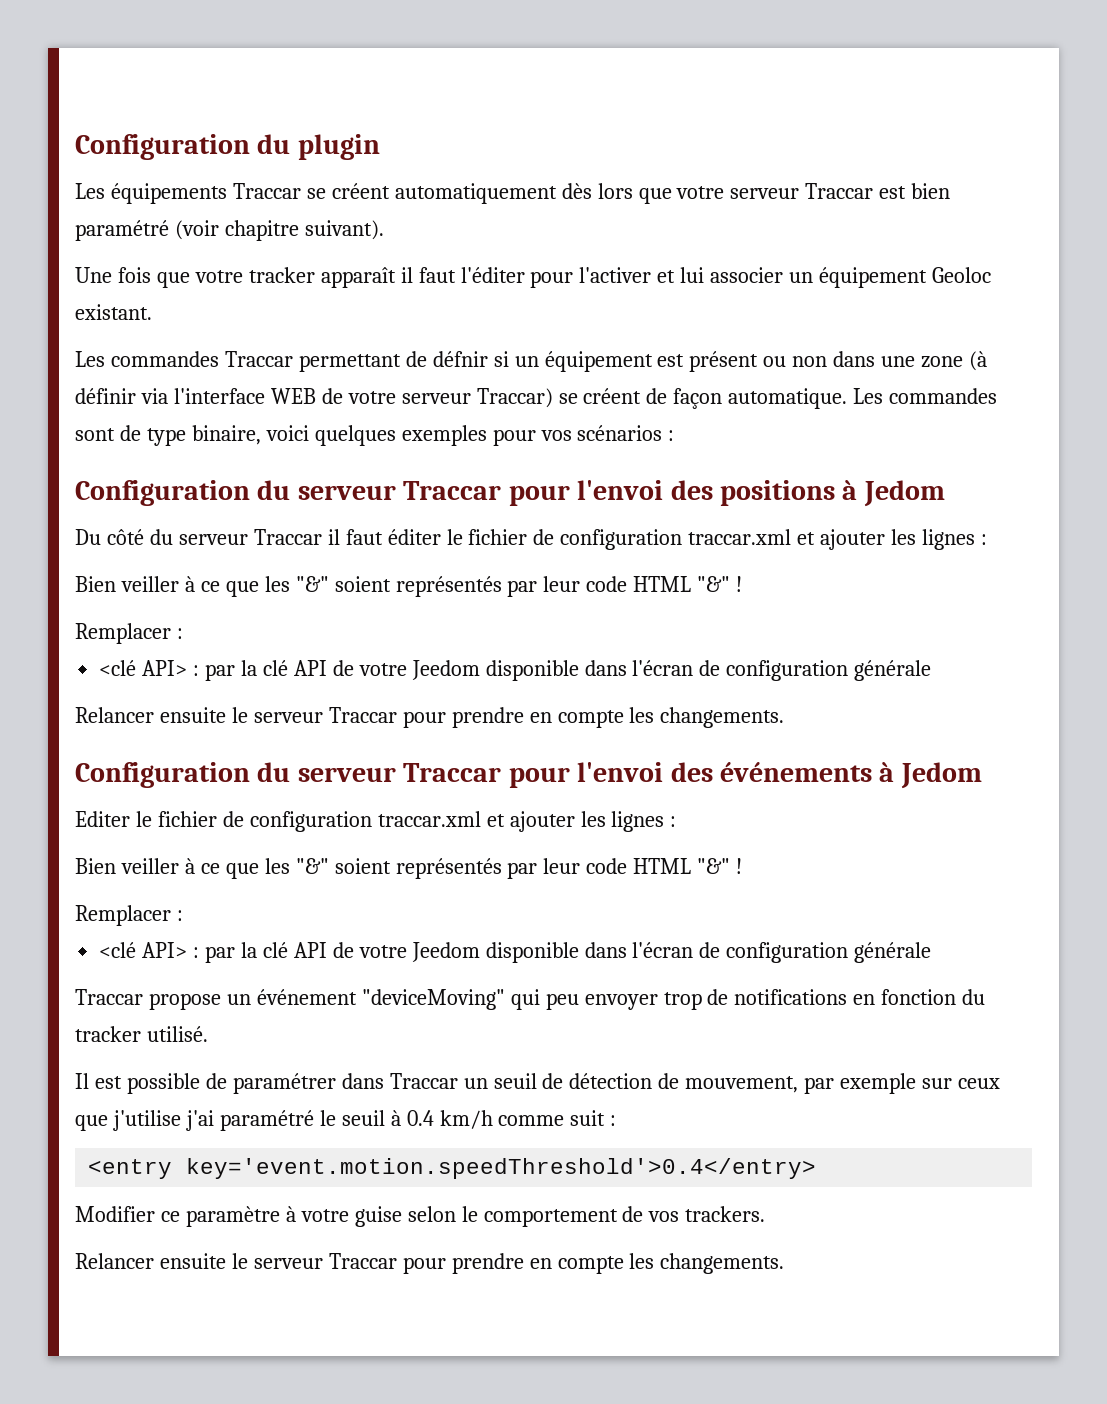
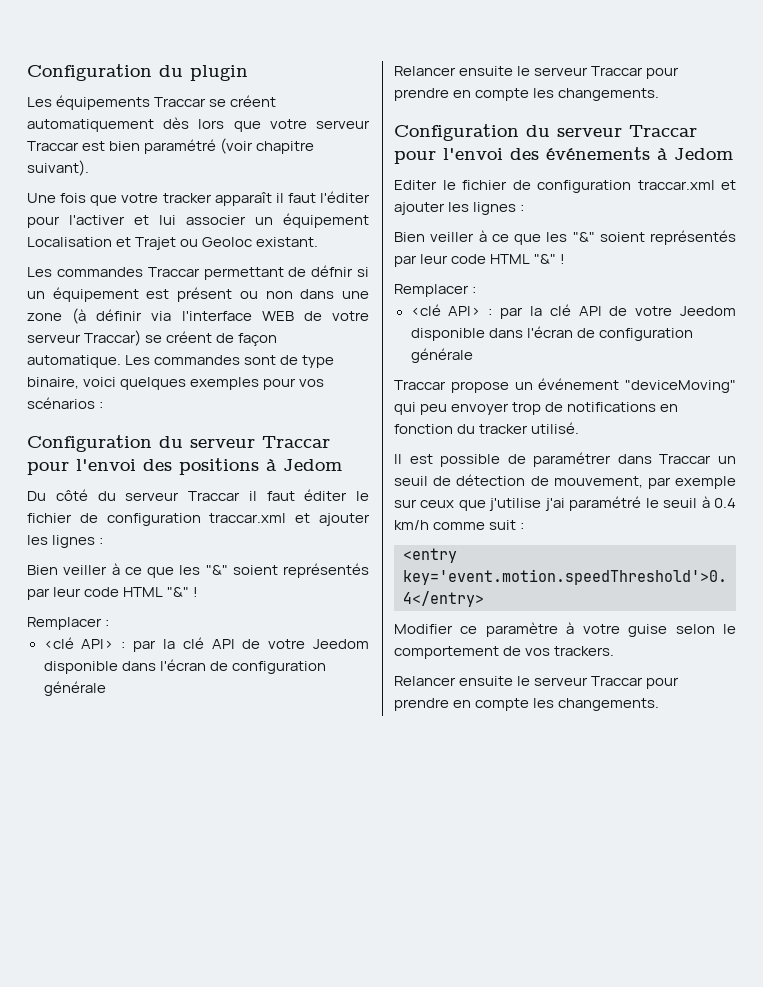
- Une fois que votre tracker apparaît il faut l'éditer pour l'activer et lui associer un équipement Geoloc existant.
+ Une fois que votre tracker apparaît il faut l'éditer pour l'activer et lui associer un équipement Localisation et Trajet ou Geoloc existant.

